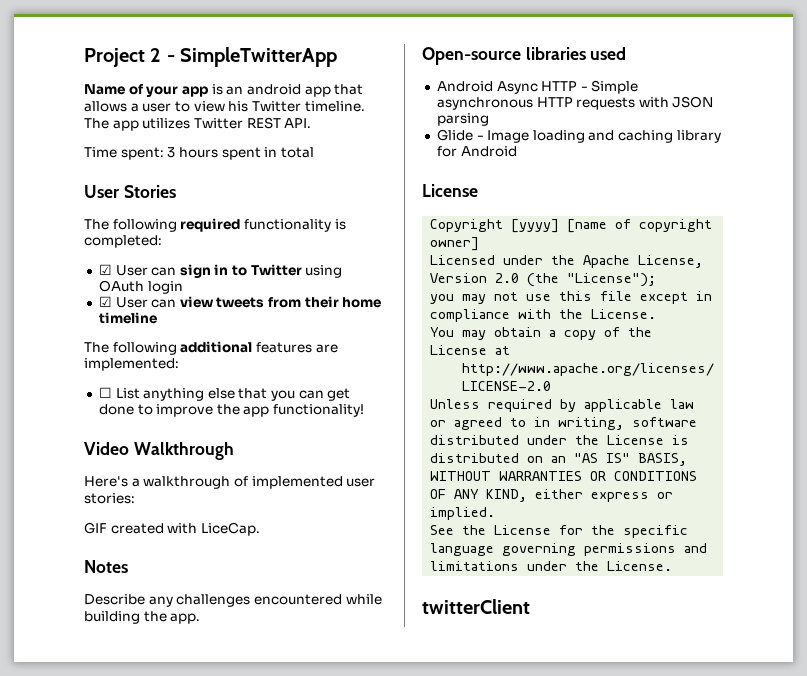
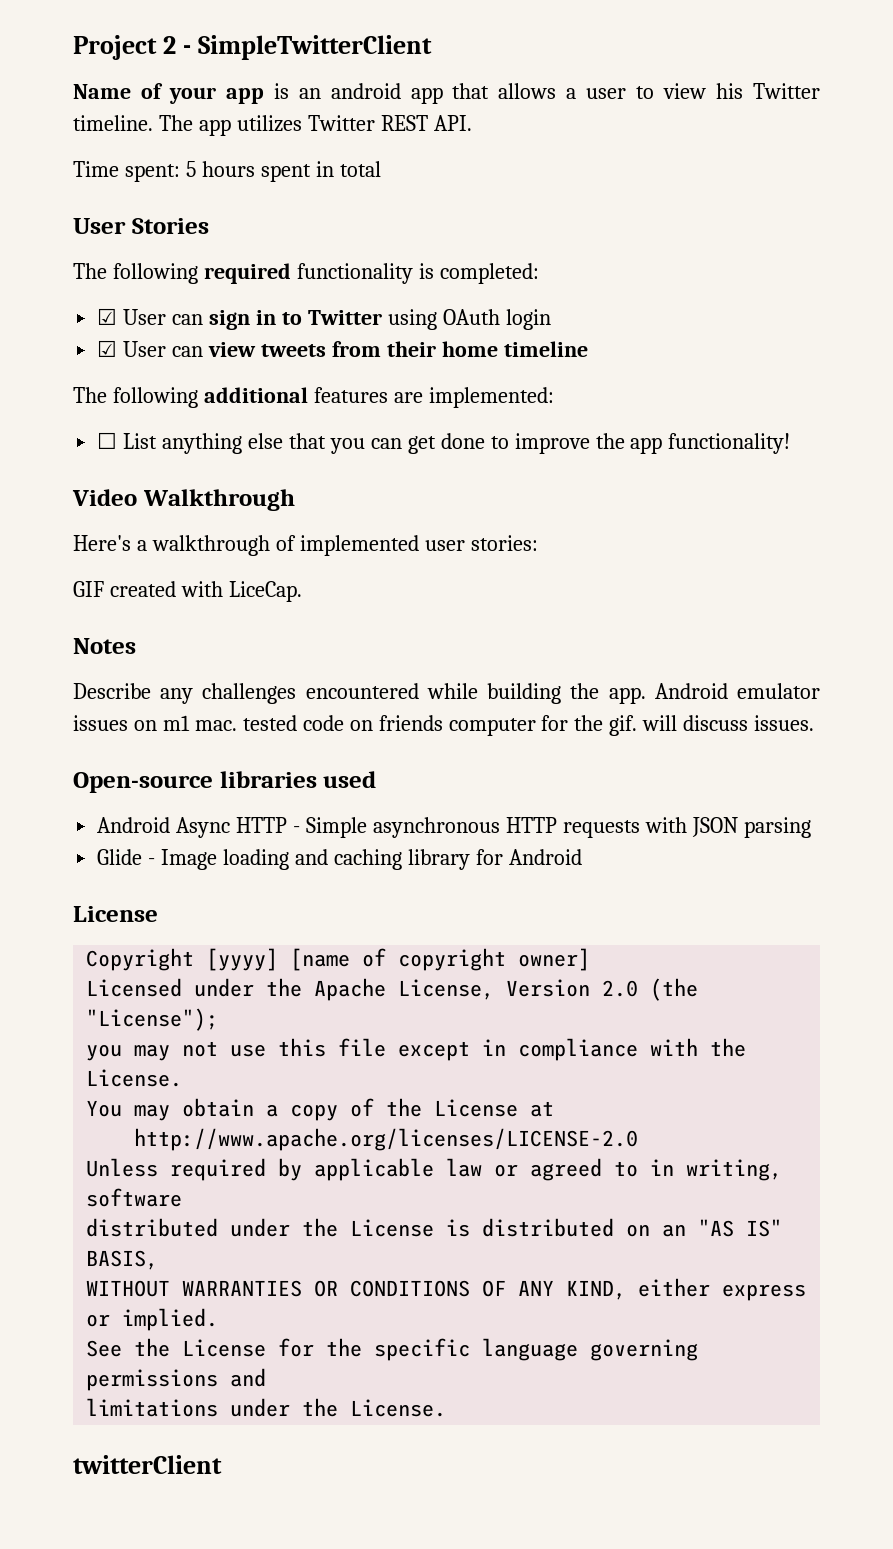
- Project 2 - SimpleTwitterApp
+ Project 2 - SimpleTwitterClient
- Time spent: 3 hours spent in total
+ Time spent: 5 hours spent in total
+ Android emulator issues on m1 mac. tested code on friends computer for the gif. will discuss issues.

